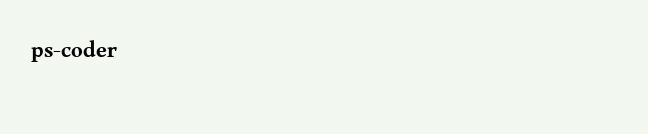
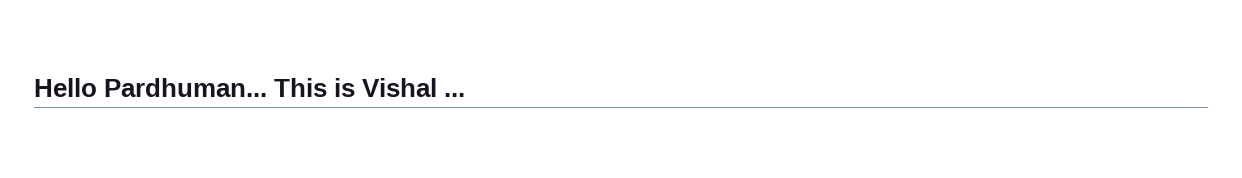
- ps-coder
+ Hello Pardhuman... This is Vishal ...

